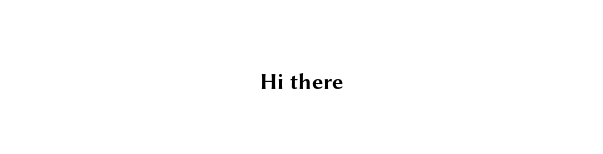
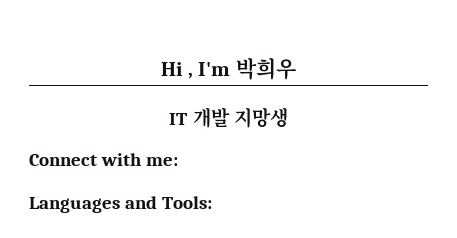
- Hi there
+ Hi , I'm 박희우
+ IT 개발 지망생
+ Connect with me:
+ Languages and Tools:

